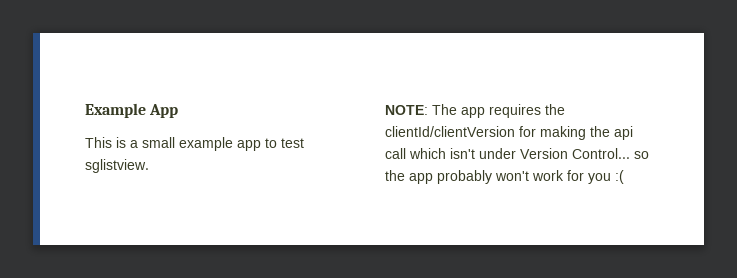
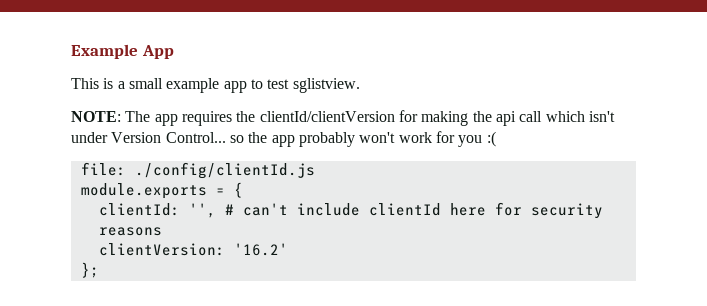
+ file: ./config/clientId.js
+ module.exports = {
+ clientId: '', # can't include clientId here for security reasons
+ clientVersion: '16.2'
+ };

